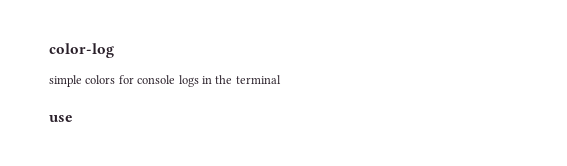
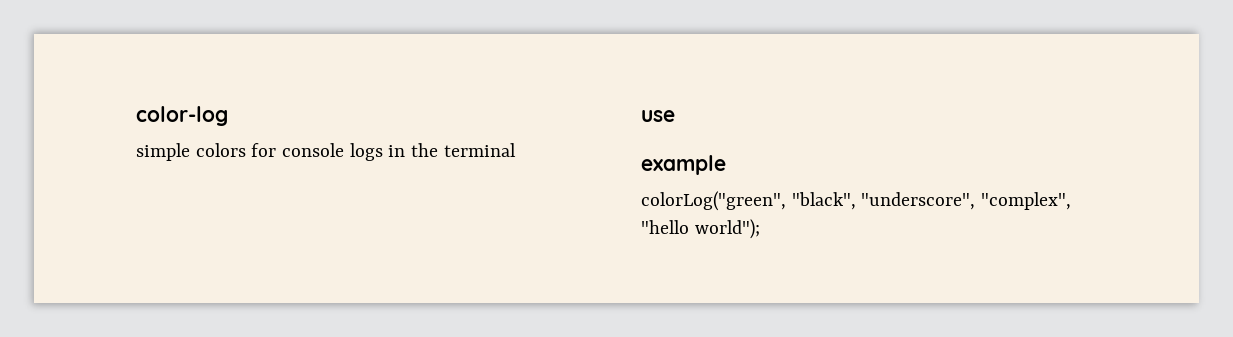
+ example
+ colorLog("green", "black", "underscore", "complex", "hello world");

